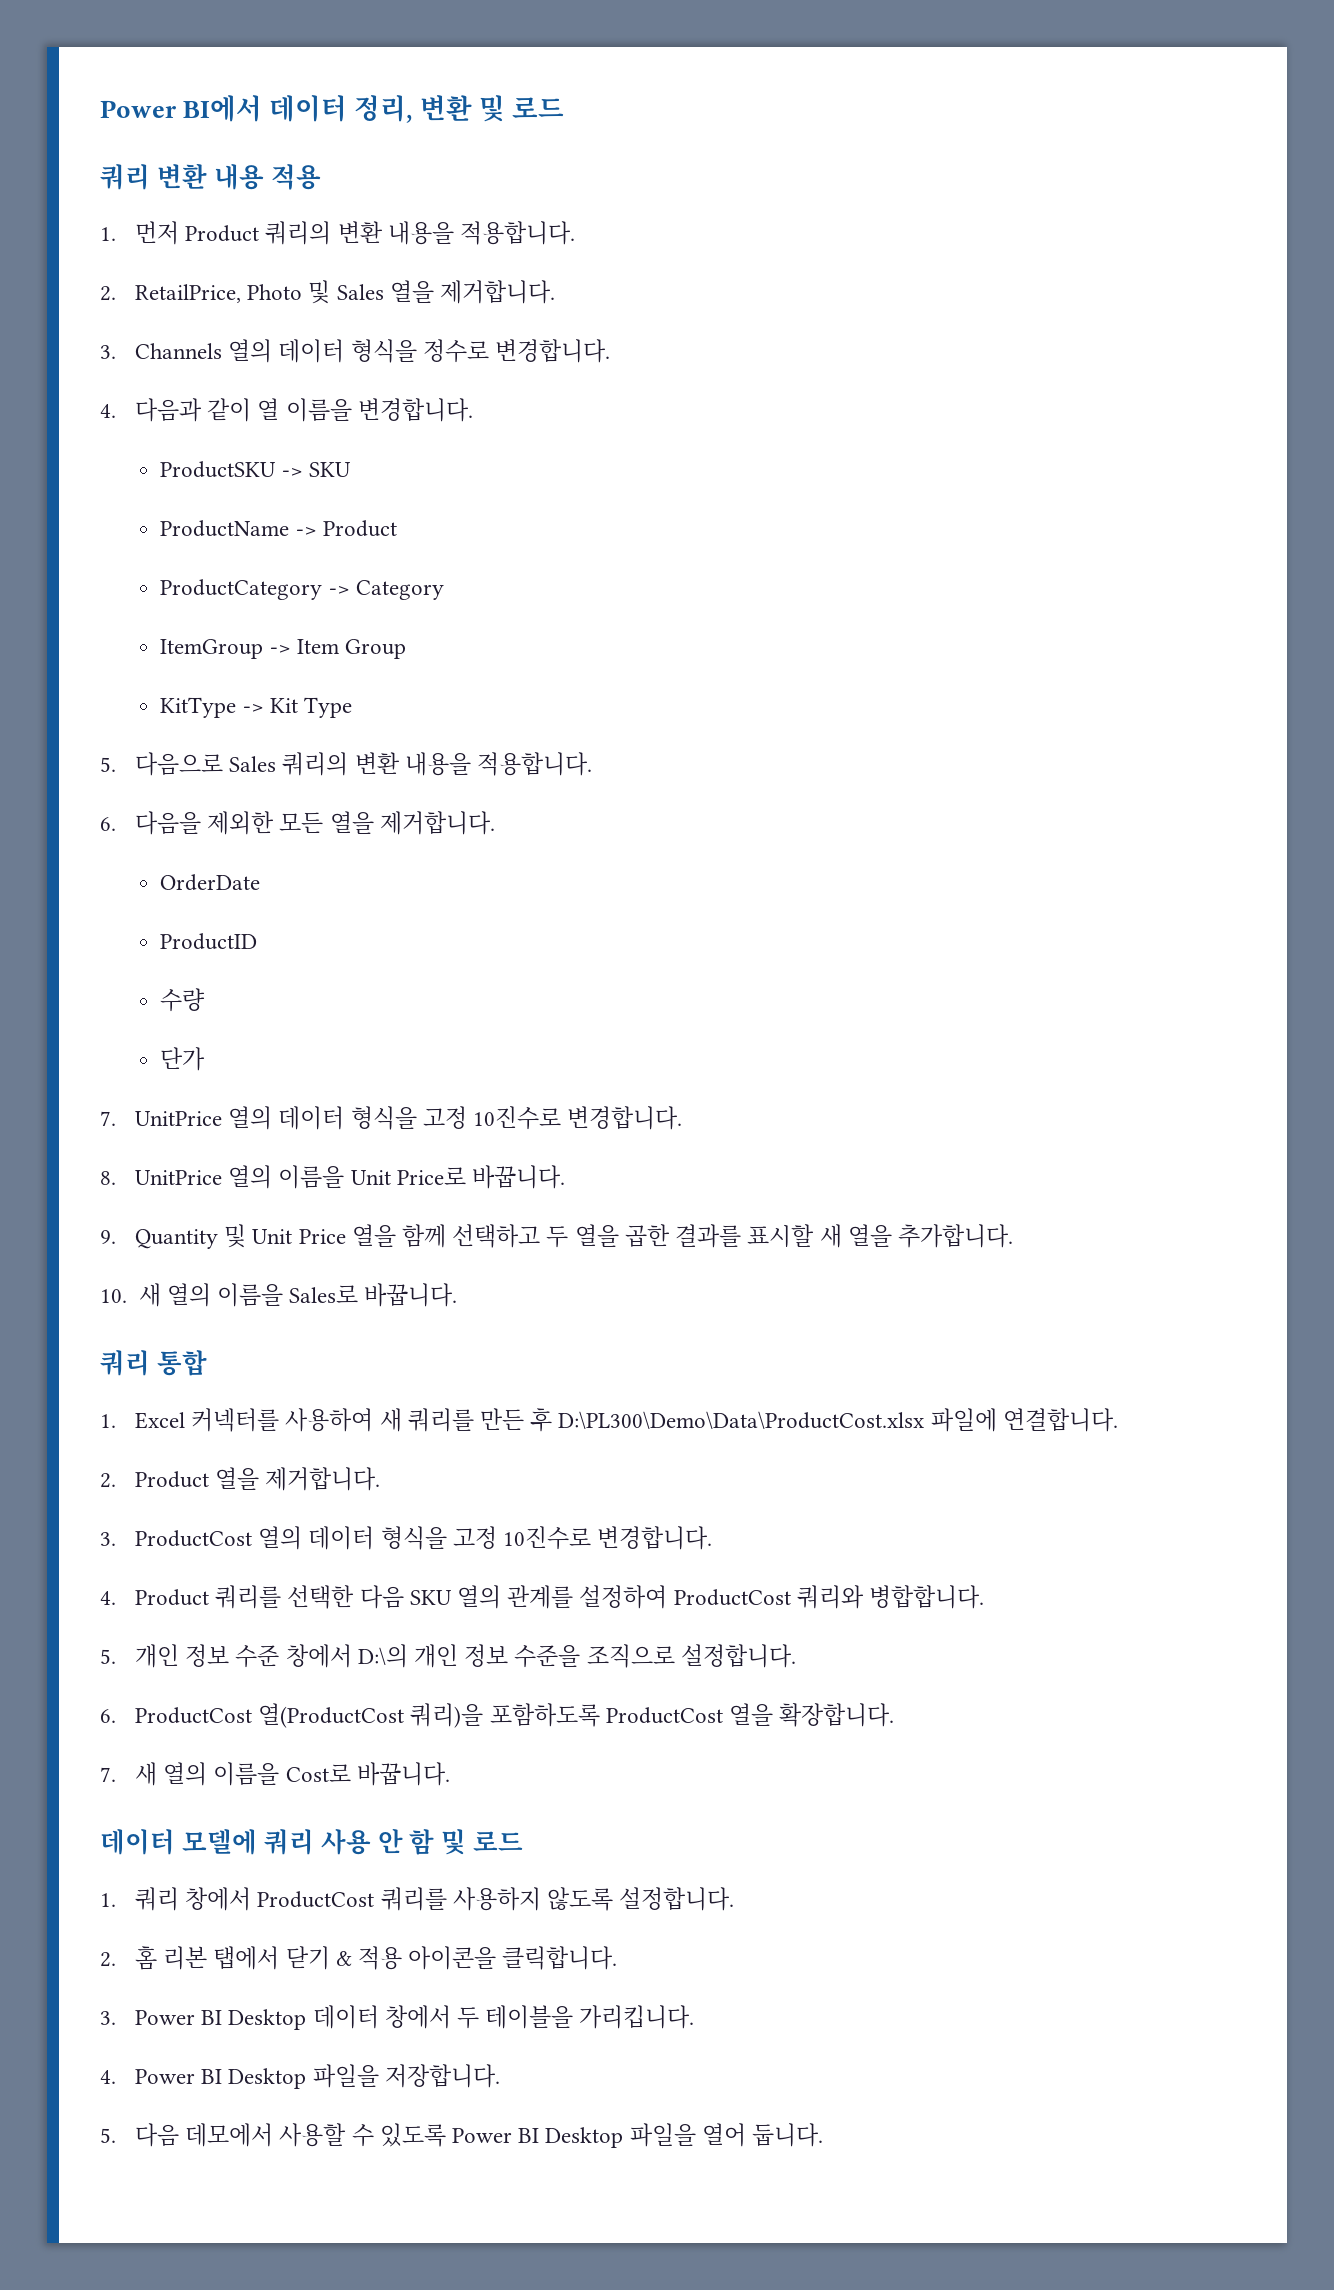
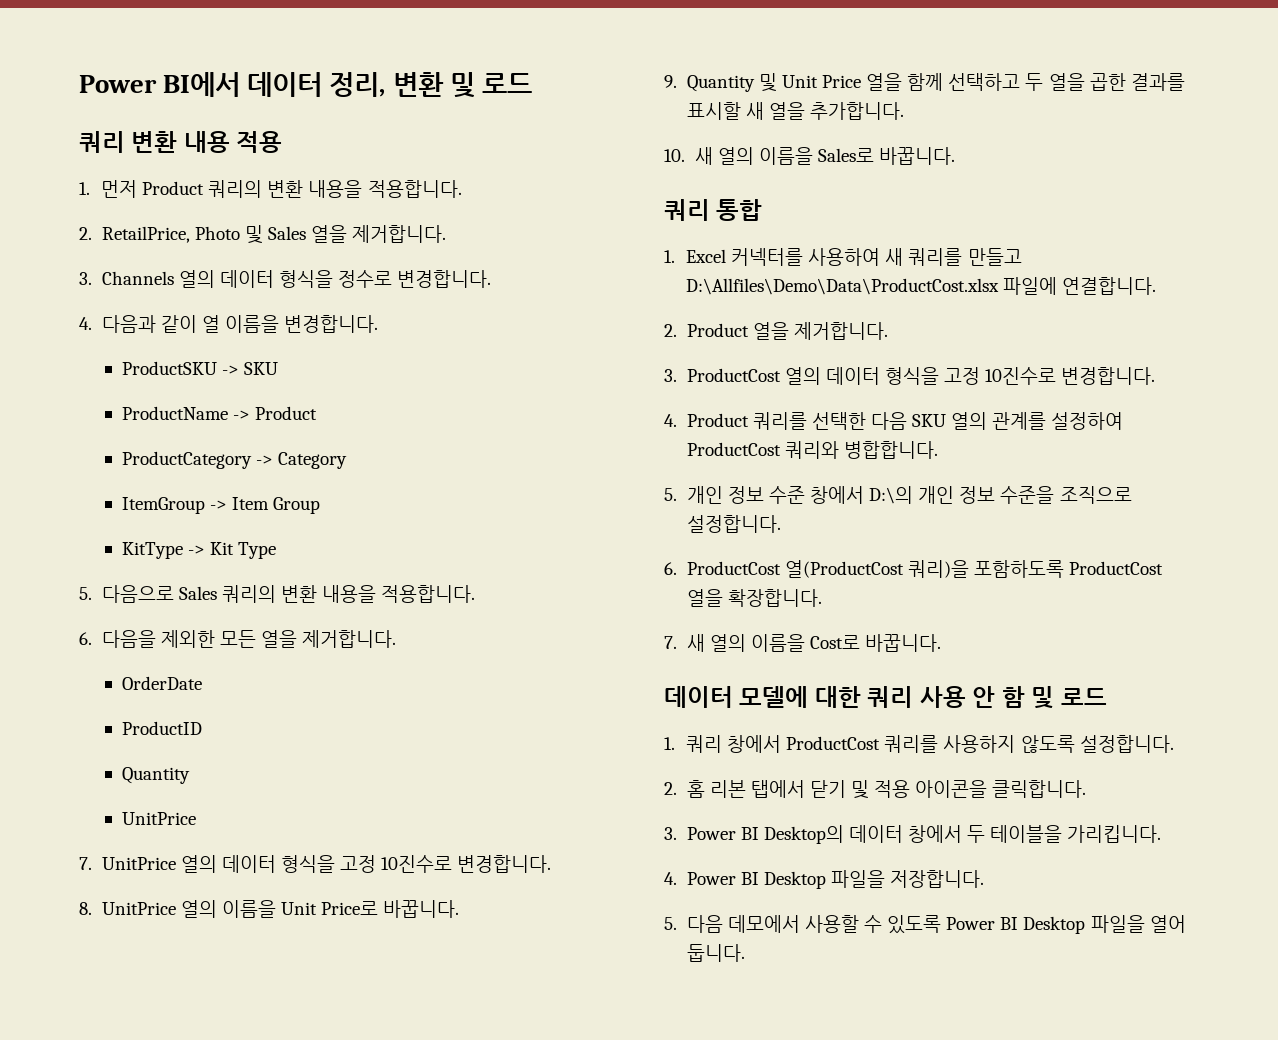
  ProductID
- 수량
- 단가
+ Quantity
+ UnitPrice
- 1. Excel 커넥터를 사용하여 새 쿼리를 만든 후 D:\PL300\Demo\Data\ProductCost.xlsx 파일에 연결합니다.
+ 1. Excel 커넥터를 사용하여 새 쿼리를 만들고 D:\Allfiles\Demo\Data\ProductCost.xlsx 파일에 연결합니다.
- 데이터 모델에 쿼리 사용 안 함 및 로드
+ 데이터 모델에 대한 쿼리 사용 안 함 및 로드
- 2. 홈 리본 탭에서 닫기 & 적용 아이콘을 클릭합니다.
+ 2. 홈 리본 탭에서 닫기 및 적용 아이콘을 클릭합니다.
- 3. Power BI Desktop 데이터 창에서 두 테이블을 가리킵니다.
+ 3. Power BI Desktop의 데이터 창에서 두 테이블을 가리킵니다.

